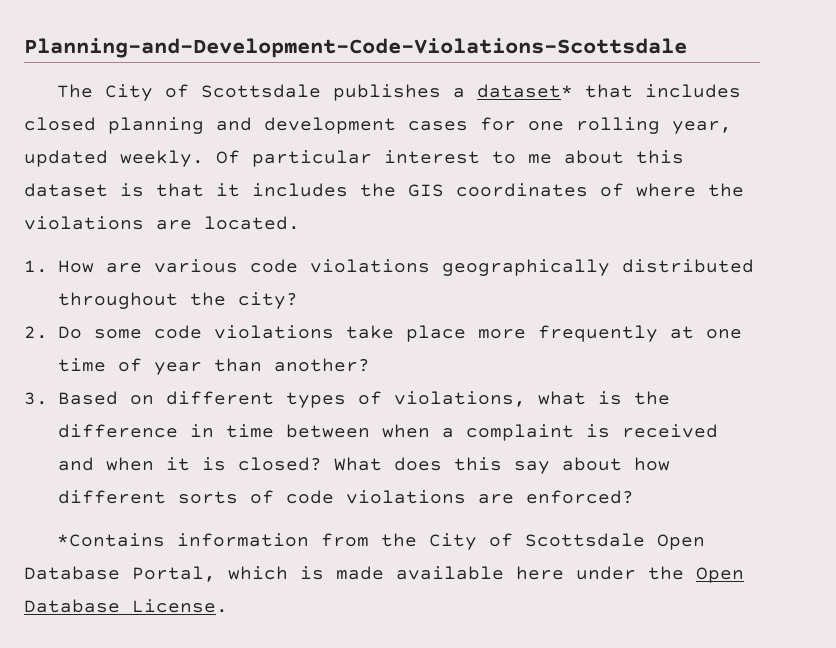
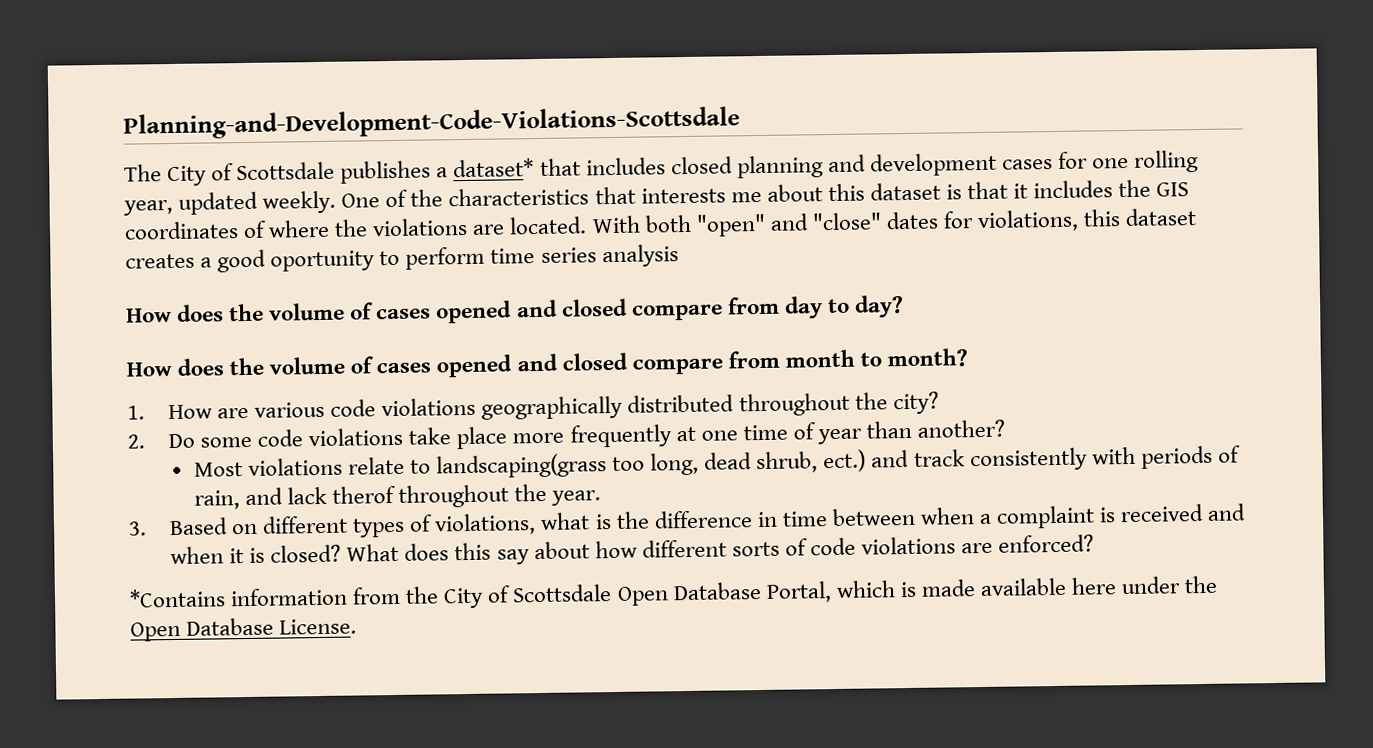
- Of particular interest to me about this dataset is that it includes the GIS coordinates of where the violations are located.
+ One of the characteristics that interests me about this dataset is that it includes the GIS coordinates of where the violations are located. With both "open" and "close" dates for violations, this dataset creates a good oportunity to perform time series analysis
+ How does the volume of cases opened and closed compare from day to day?
+ How does the volume of cases opened and closed compare from month to month?
+ Most violations relate to landscaping(grass too long, dead shrub, ect.) and track consistently with periods of rain, and lack therof throughout the year.

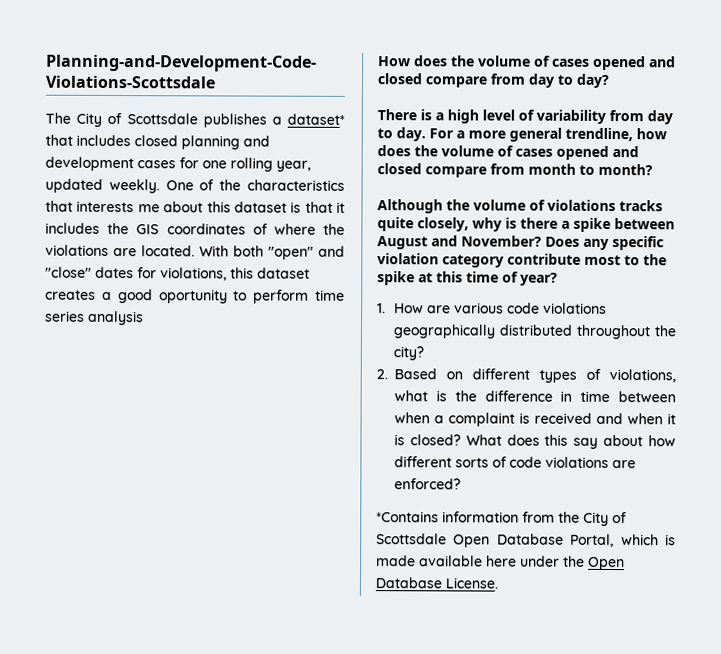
- How does the volume of cases opened and closed compare from month to month?
+ There is a high level of variability from day to day. For a more general trendline, how does the volume of cases opened and closed compare from month to month?
+ Although the volume of violations tracks quite closely, why is there a spike between August and November? Does any specific violation category contribute most to the spike at this time of year?
- 2. Do some code violations take place more frequently at one time of year than another?
- Most violations relate to landscaping(grass too long, dead shrub, ect.) and track consistently with periods of rain, and lack therof throughout the year.
- 3. Based on different types of violations, what is the difference in time between when a complaint is received and when it is closed?
+ 2. Based on different types of violations, what is the difference in time between when a complaint is received and when it is closed?

